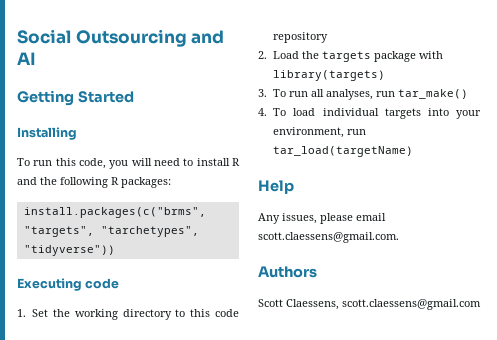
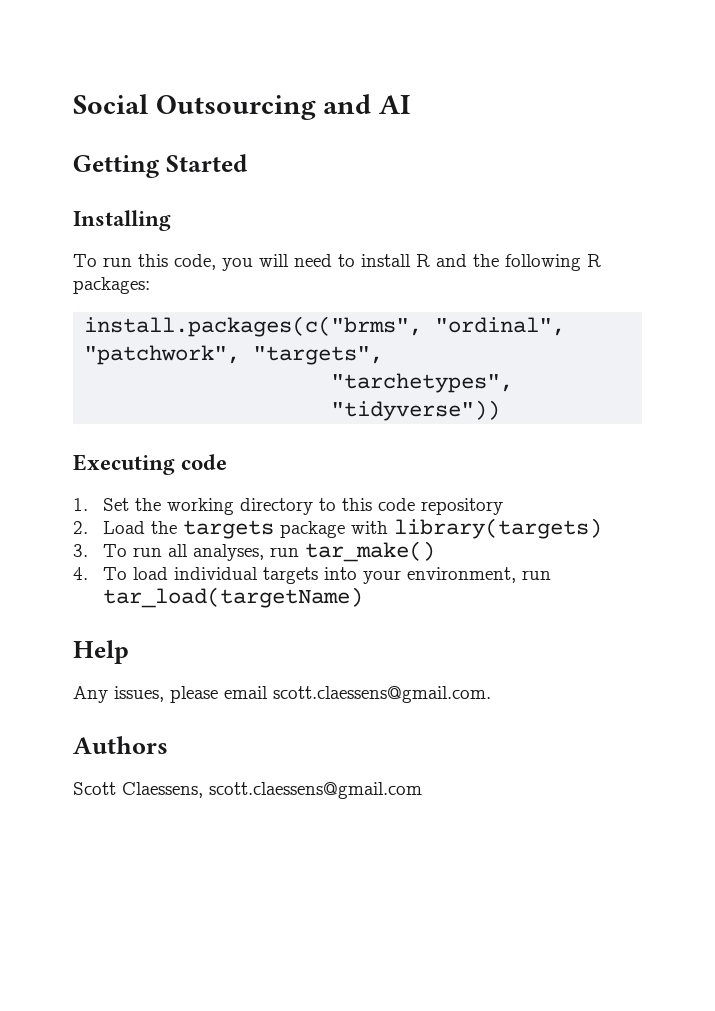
- install.packages(c("brms", "targets", "tarchetypes", "tidyverse"))
+ install.packages(c("brms", "ordinal", "patchwork", "targets",
+ "tarchetypes", "tidyverse"))

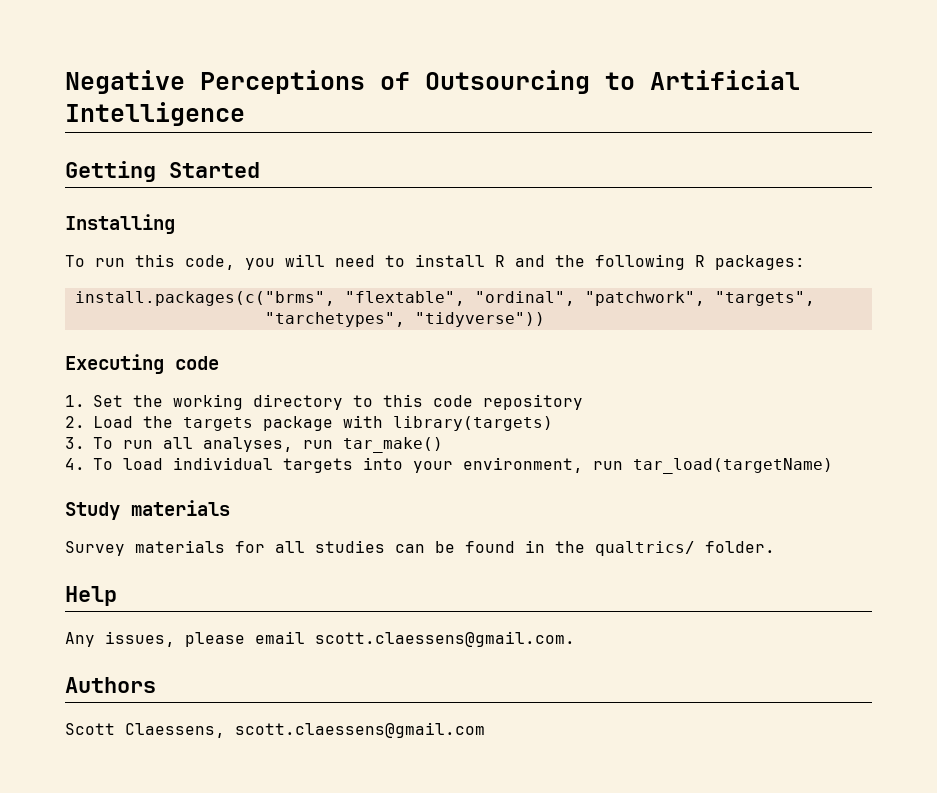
- Social Outsourcing and AI
+ Negative Perceptions of Outsourcing to Artificial Intelligence
- install.packages(c("brms", "ordinal", "patchwork", "targets",
+ install.packages(c("brms", "flextable", "ordinal", "patchwork", "targets",
+ Study materials
+ Survey materials for all studies can be found in the qualtrics/ folder.

